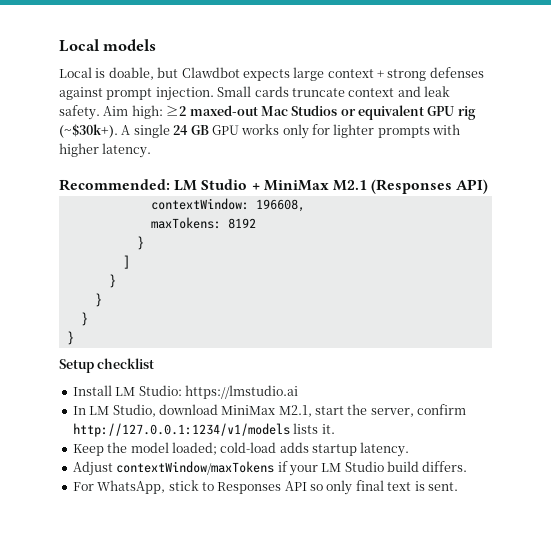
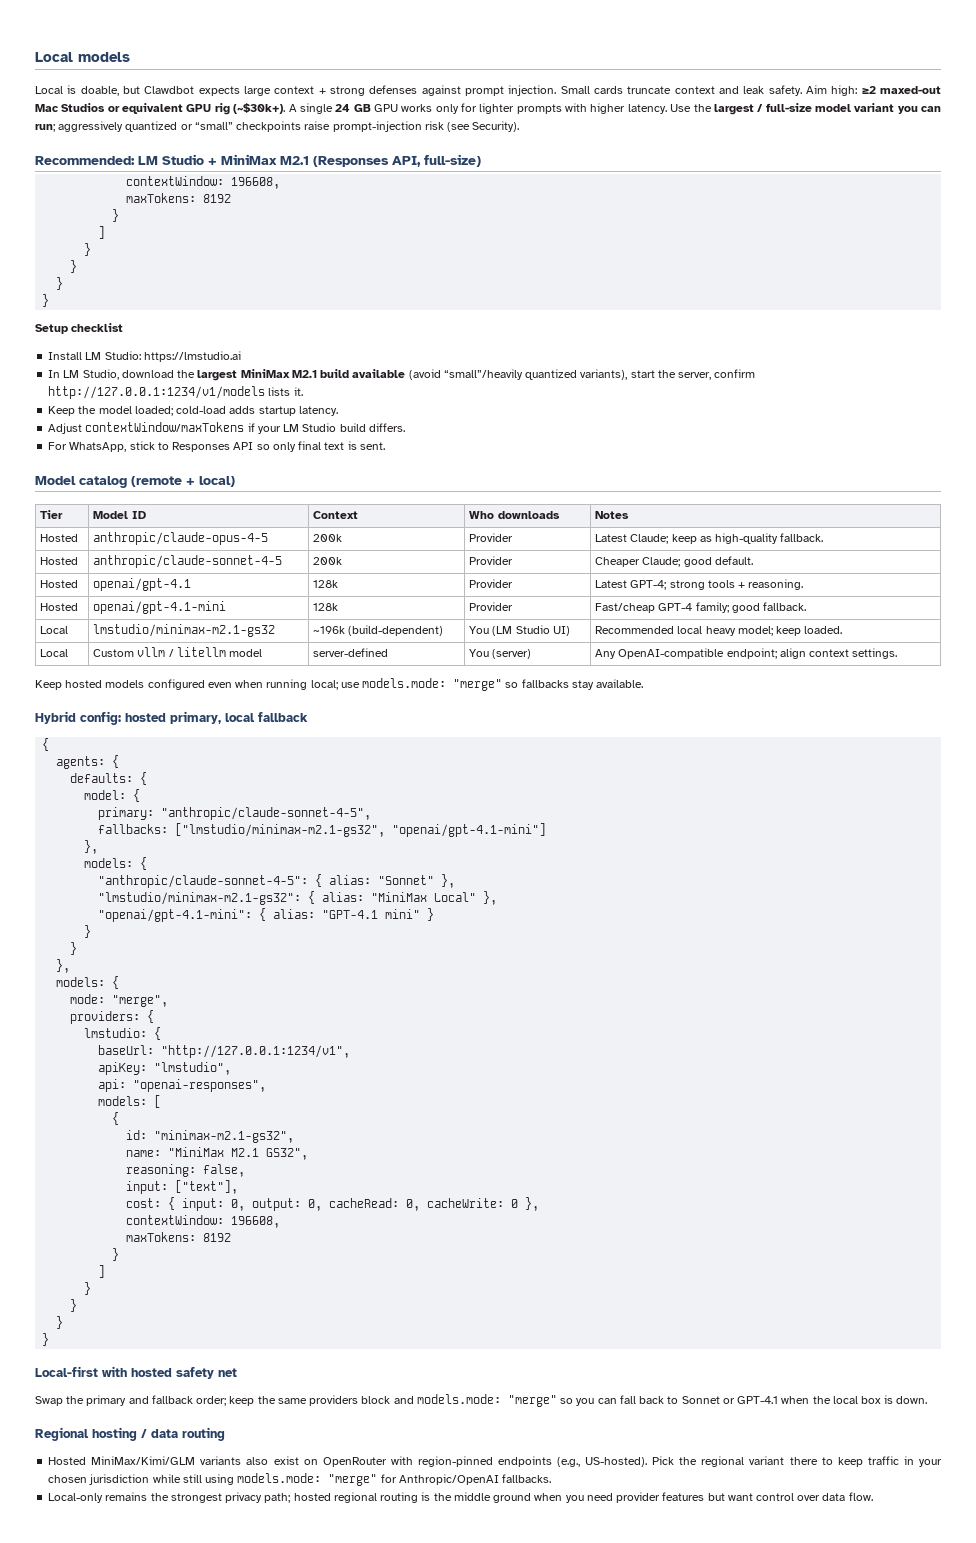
+ Use the largest / full-size model variant you can run; aggressively quantized or “small” checkpoints raise prompt-injection risk (see Security).
- Recommended: LM Studio + MiniMax M2.1 (Responses API)
+ Recommended: LM Studio + MiniMax M2.1 (Responses API, full-size)
- In LM Studio, download MiniMax M2.1, start the server, confirm http://127.0.0.1:1234/v1/models lists it.
+ In LM Studio, download the largest MiniMax M2.1 build available (avoid “small”/heavily quantized variants), start the server, confirm http://127.0.0.1:1234/v1/models lists it.
+ Model catalog (remote + local)
+ Tier | Model ID | Context | Who downloads | Notes
+ Hosted | anthropic/claude-opus-4-5 | 200k | Provider | Latest Claude; keep as high-quality fallback.
+ Hosted | anthropic/claude-sonnet-4-5 | 200k | Provider | Cheaper Claude; good default.
+ Hosted | openai/gpt-4.1 | 128k | Provider | Latest GPT-4; strong tools + reasoning.
+ Hosted | openai/gpt-4.1-mini | 128k | Provider | Fast/cheap GPT-4 family; good fallback.
+ Local | lmstudio/minimax-m2.1-gs32 | ~196k (build-dependent) | You (LM Studio UI) | Recommended local heavy model; keep loaded.
+ Local | Custom vllm / litellm model | server-defined | You (server) | Any OpenAI-compatible endpoint; align context settings.
+ Keep hosted models configured even when running local; use models.mode: "merge" so fallbacks stay available.
+ Hybrid config: hosted primary, local fallback
+ {
+ agents: {
+ defaults: {
+ model: {
+ primary: "anthropic/claude-sonnet-4-5",
+ fallbacks: ["lmstudio/minimax-m2.1-gs32", "openai/gpt-4.1-mini"]
+ },
+ models: {
+ "anthropic/claude-sonnet-4-5": { alias: "Sonnet" },
+ "lmstudio/minimax-m2.1-gs32": { alias: "MiniMax Local" },
+ "openai/gpt-4.1-mini": { alias: "GPT-4.1 mini" }
+ }
+ }
+ },
+ models: {
+ mode: "merge",
+ providers: {
+ lmstudio: {
+ baseUrl: "http://127.0.0.1:1234/v1",
+ apiKey: "lmstudio",
+ api: "openai-responses",
+ models: [
+ {
+ id: "minimax-m2.1-gs32",
+ name: "MiniMax M2.1 GS32",
+ reasoning: false,
+ input: ["text"],
+ cost: { input: 0, output: 0, cacheRead: 0, cacheWrite: 0 },
+ contextWindow: 196608,
+ maxTokens: 8192
+ }
+ ]
+ }
+ }
+ }
+ }
+ Local-first with hosted safety net
+ Swap the primary and fallback order; keep the same providers block and models.mode: "merge" so you can fall back to Sonnet or GPT-4.1 when the local box is down.
+ Regional hosting / data routing
+ Hosted MiniMax/Kimi/GLM variants also exist on OpenRouter with region-pinned endpoints (e.g., US-hosted). Pick the regional variant there to keep traffic in your chosen jurisdiction while still using models.mode: "merge" for Anthropic/OpenAI fallbacks.
+ Local-only remains the strongest privacy path; hosted regional routing is the middle ground when you need provider features but want control over data flow.

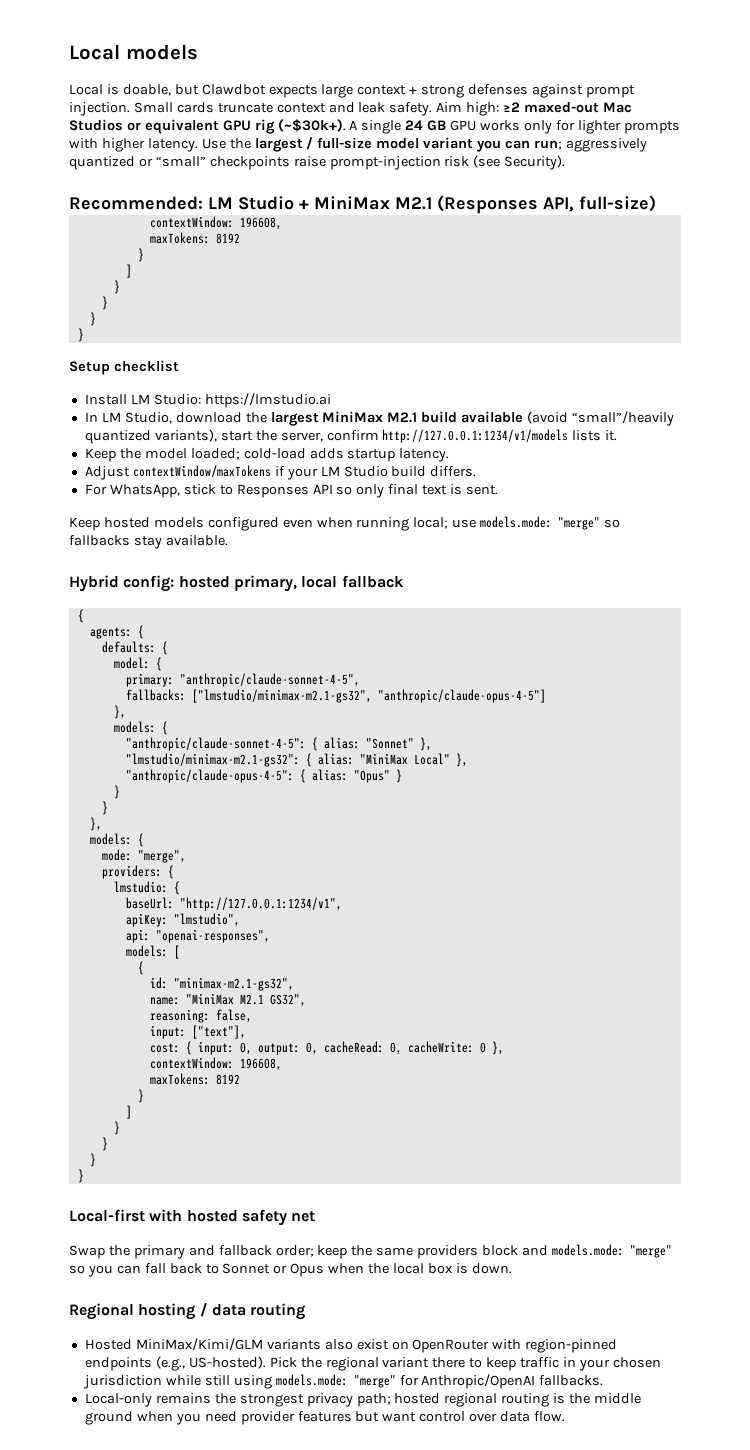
- Model catalog (remote + local)
- Tier | Model ID | Context | Who downloads | Notes
- Hosted | anthropic/claude-opus-4-5 | 200k | Provider | Latest Claude; keep as high-quality fallback.
- Hosted | anthropic/claude-sonnet-4-5 | 200k | Provider | Cheaper Claude; good default.
- Hosted | openai/gpt-4.1 | 128k | Provider | Latest GPT-4; strong tools + reasoning.
- Hosted | openai/gpt-4.1-mini | 128k | Provider | Fast/cheap GPT-4 family; good fallback.
- Local | lmstudio/minimax-m2.1-gs32 | ~196k (build-dependent) | You (LM Studio UI) | Recommended local heavy model; keep loaded.
- Local | Custom vllm / litellm model | server-defined | You (server) | Any OpenAI-compatible endpoint; align context settings.
- fallbacks: ["lmstudio/minimax-m2.1-gs32", "openai/gpt-4.1-mini"]
+ fallbacks: ["lmstudio/minimax-m2.1-gs32", "anthropic/claude-opus-4-5"]
- "openai/gpt-4.1-mini": { alias: "GPT-4.1 mini" }
+ "anthropic/claude-opus-4-5": { alias: "Opus" }
- Swap the primary and fallback order; keep the same providers block and models.mode: "merge" so you can fall back to Sonnet or GPT-4.1 when the local box is down.
+ Swap the primary and fallback order; keep the same providers block and models.mode: "merge" so you can fall back to Sonnet or Opus when the local box is down.

